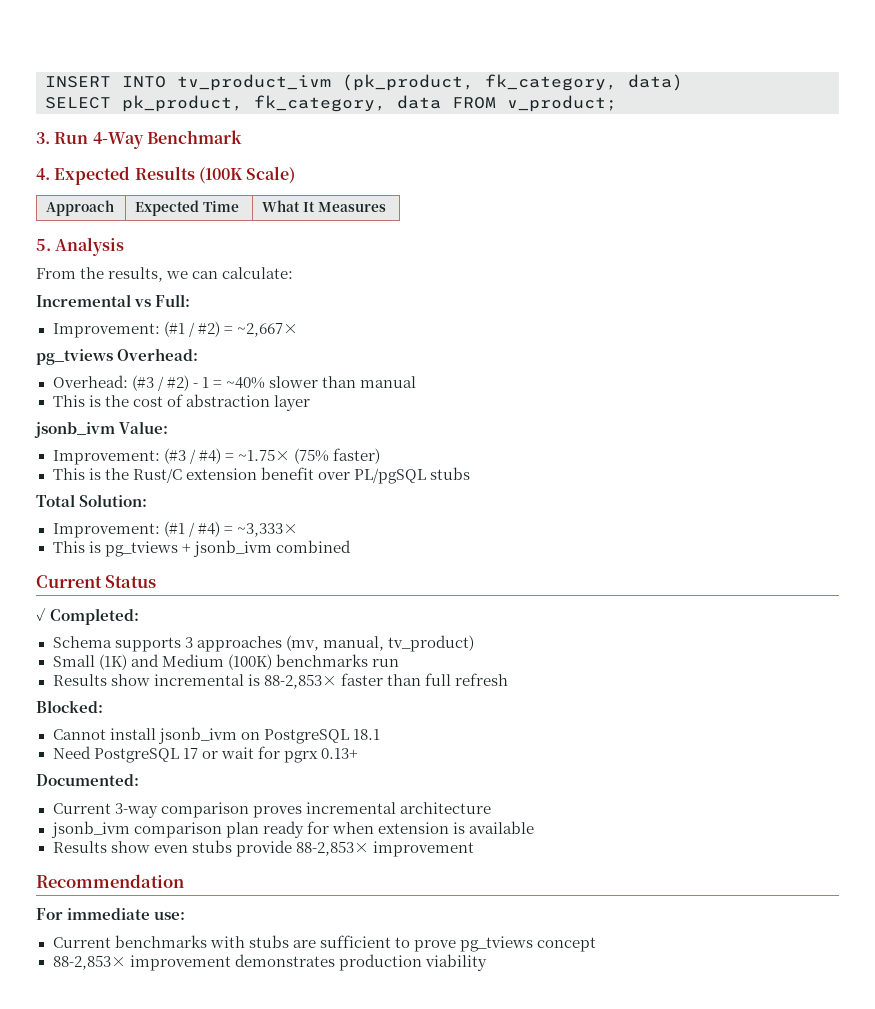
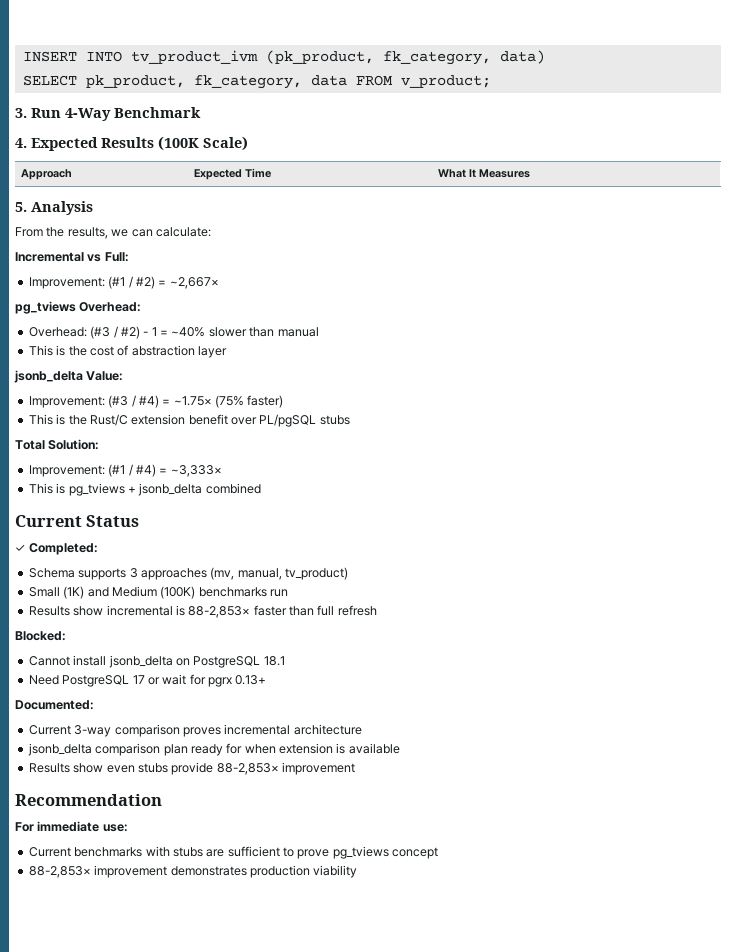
- jsonb_ivm Value:
+ jsonb_delta Value:
- This is pg_tviews + jsonb_ivm combined
+ This is pg_tviews + jsonb_delta combined
- Cannot install jsonb_ivm on PostgreSQL 18.1
+ Cannot install jsonb_delta on PostgreSQL 18.1
- jsonb_ivm comparison plan ready for when extension is available
+ jsonb_delta comparison plan ready for when extension is available

